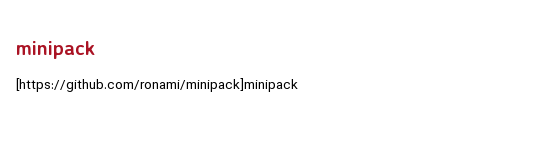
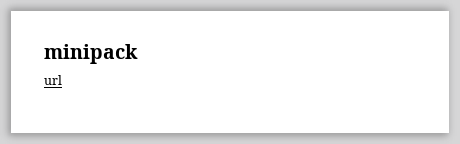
- [https://github.com/ronami/minipack]minipack
+ url

